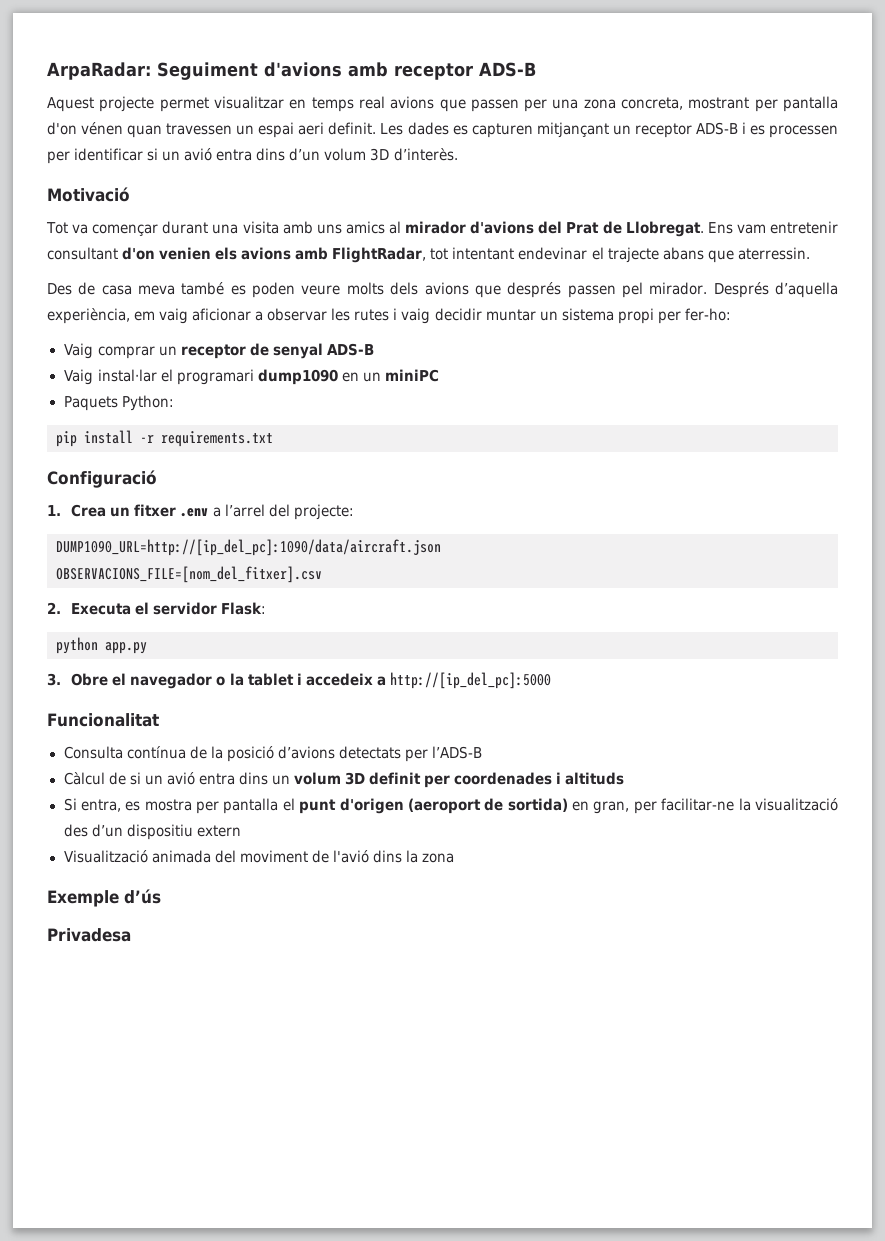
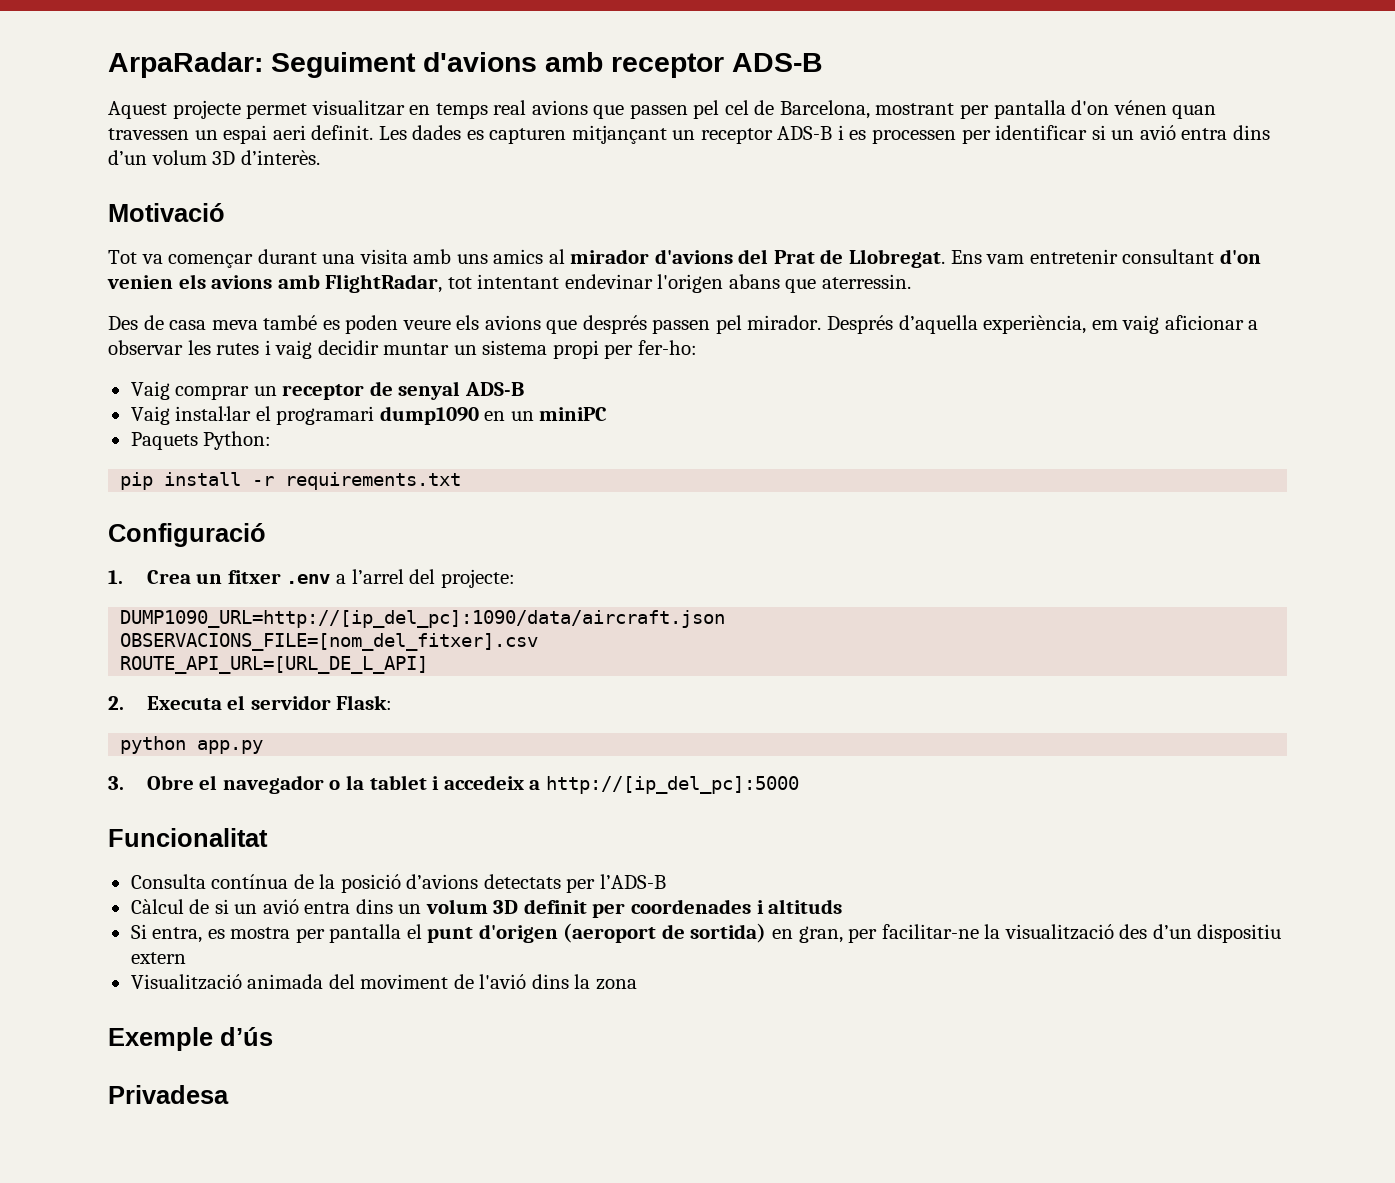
- Aquest projecte permet visualitzar en temps real avions que passen per una zona concreta, mostrant per pantalla d'on vénen quan travessen un espai aeri definit.
+ Aquest projecte permet visualitzar en temps real avions que passen pel cel de Barcelona, mostrant per pantalla d'on vénen quan travessen un espai aeri definit.
- Ens vam entretenir consultant d'on venien els avions amb FlightRadar, tot intentant endevinar el trajecte abans que aterressin.
+ Ens vam entretenir consultant d'on venien els avions amb FlightRadar, tot intentant endevinar l'origen abans que aterressin.
- Des de casa meva també es poden veure molts dels avions que després passen pel mirador.
+ Des de casa meva també es poden veure els avions que després passen pel mirador.
+ ROUTE_API_URL=[URL_DE_L_API]

